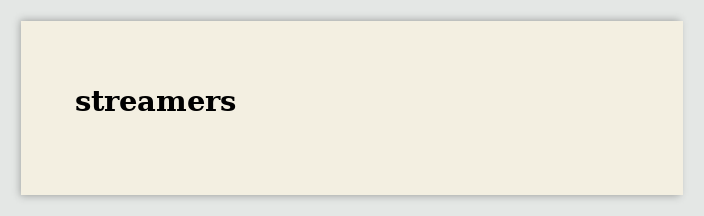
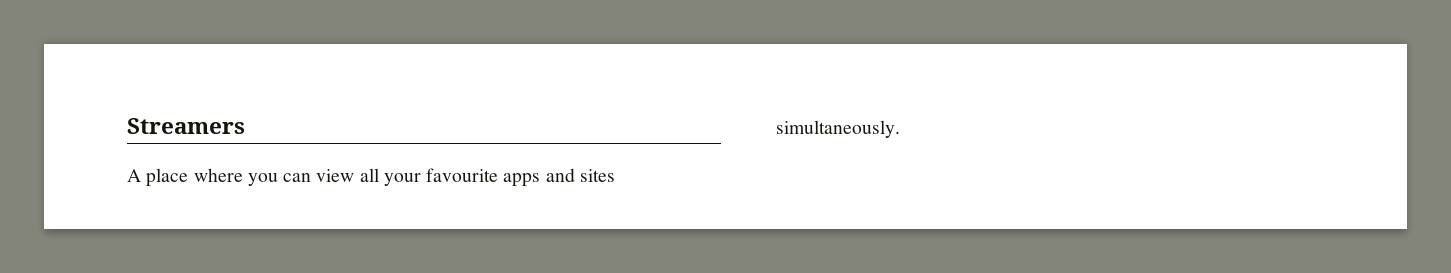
- streamers
+ Streamers
+ A place where you can view all your favourite apps and sites simultaneously.

